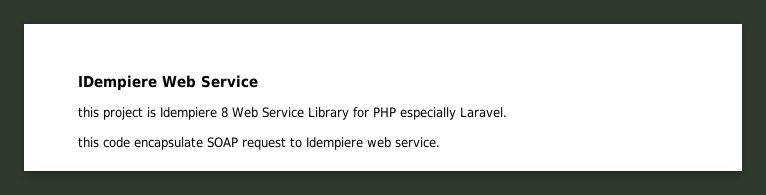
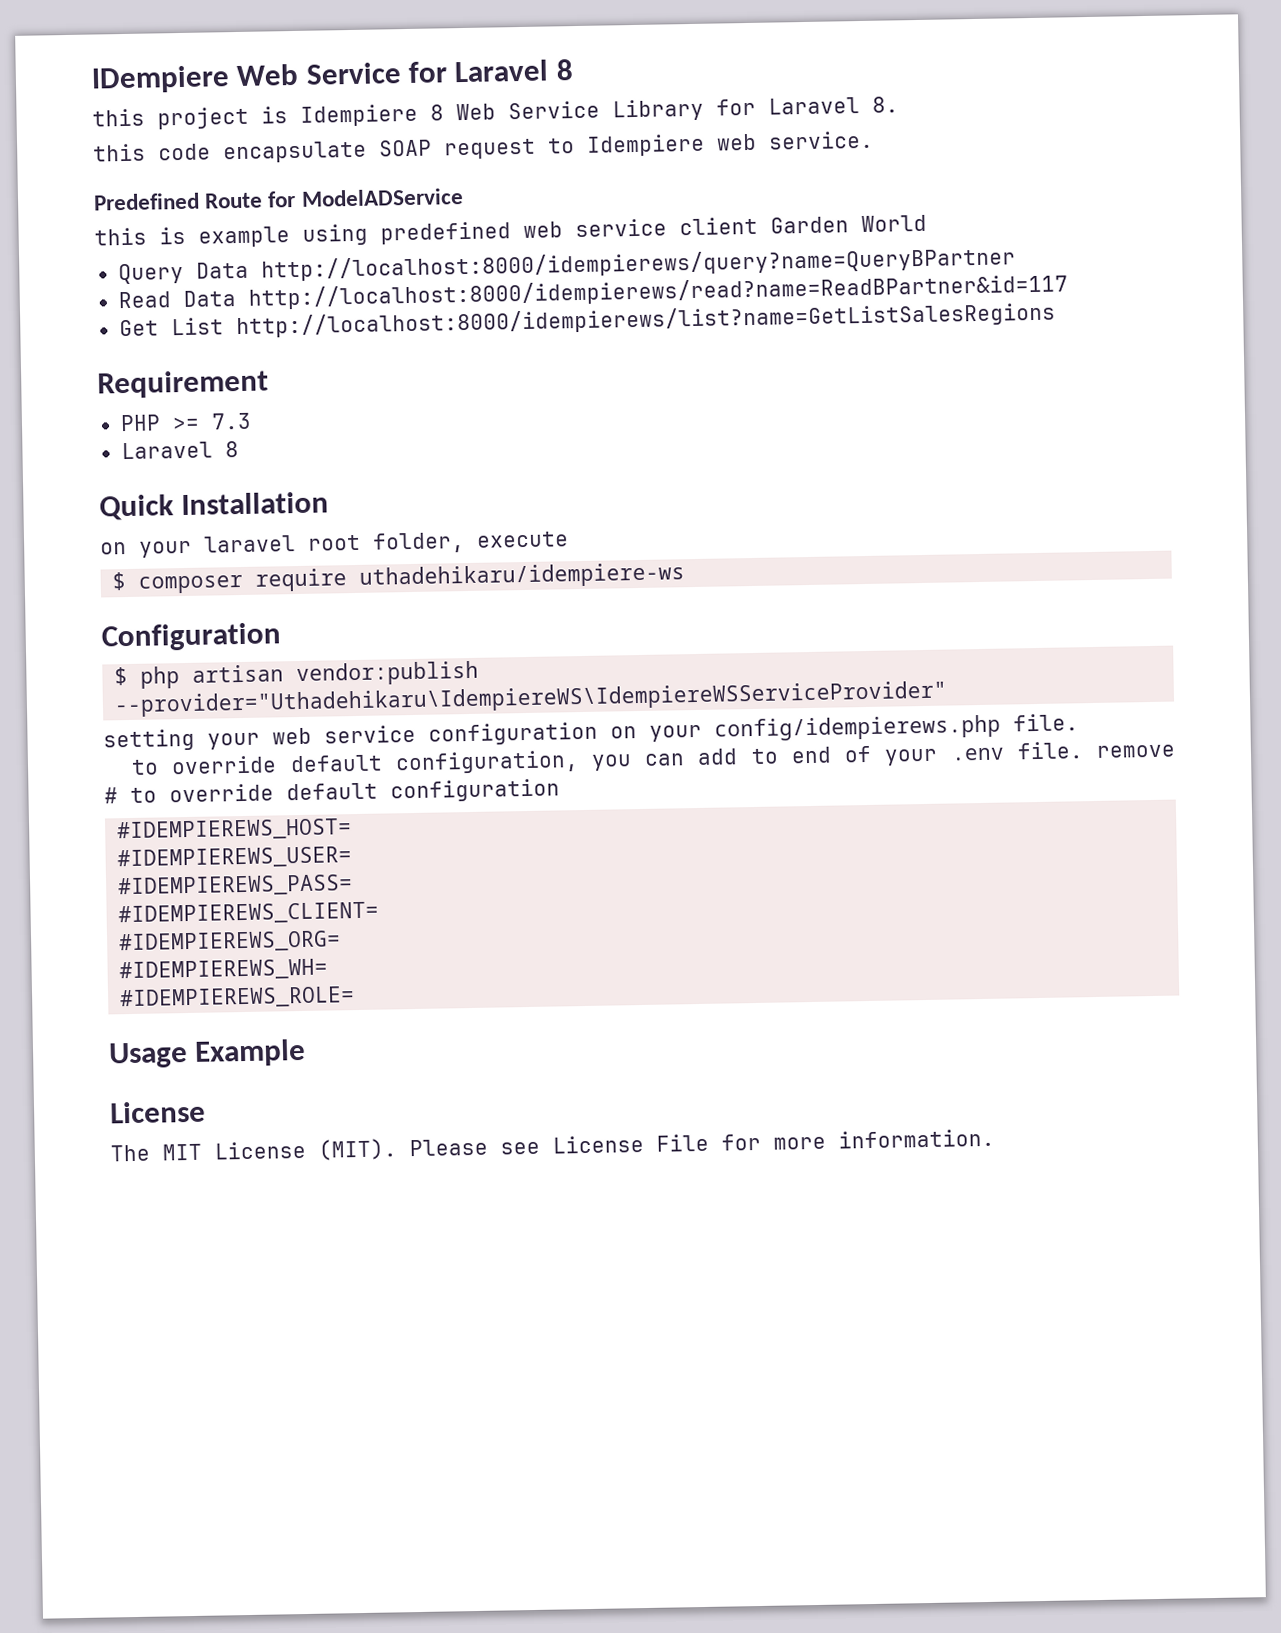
- IDempiere Web Service
+ IDempiere Web Service for Laravel 8
- this project is Idempiere 8 Web Service Library for PHP especially Laravel.
+ this project is Idempiere 8 Web Service Library for Laravel 8.
+ Predefined Route for ModelADService
+ this is example using predefined web service client Garden World
+ Query Data http://localhost:8000/idempierews/query?name=QueryBPartner
+ Read Data http://localhost:8000/idempierews/read?name=ReadBPartner&id=117
+ Get List http://localhost:8000/idempierews/list?name=GetListSalesRegions
+ Requirement
+ PHP >= 7.3
+ Laravel 8
+ Quick Installation
+ on your laravel root folder, execute
+ $ composer require uthadehikaru/idempiere-ws
+ Configuration
+ $ php artisan vendor:publish --provider="Uthadehikaru\IdempiereWS\IdempiereWSServiceProvider"
+ setting your web service configuration on your config/idempierews.php file.
+ to override default configuration, you can add to end of your .env file. remove # to override default configuration
+ #IDEMPIEREWS_HOST=
+ #IDEMPIEREWS_USER=
+ #IDEMPIEREWS_PASS=
+ #IDEMPIEREWS_CLIENT=
+ #IDEMPIEREWS_ORG=
+ #IDEMPIEREWS_WH=
+ #IDEMPIEREWS_ROLE=
+ Usage Example
+ License
+ The MIT License (MIT). Please see License File for more information.

